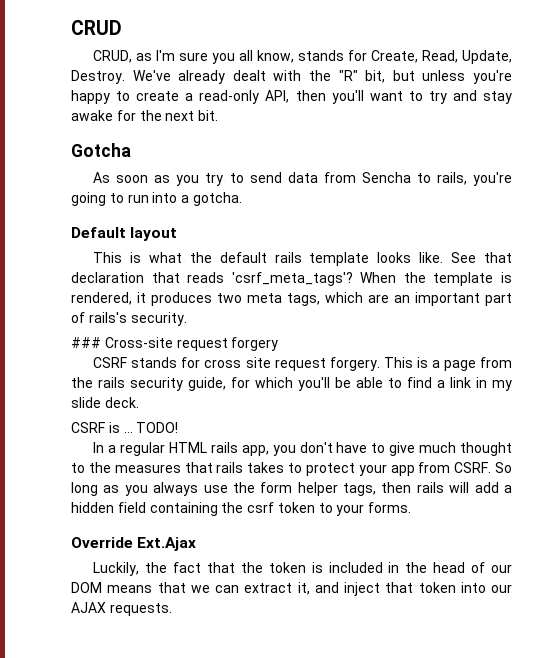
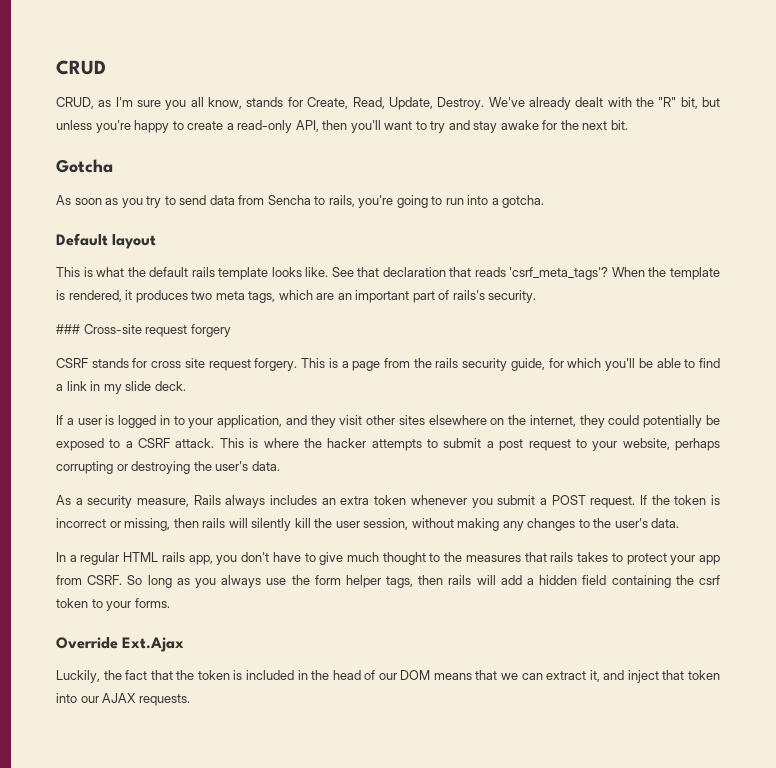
- CSRF is ... TODO!
+ If a user is logged in to your application, and they visit other sites elsewhere on the internet, they could potentially be exposed to a CSRF attack. This is where the hacker attempts to submit a post request to your website, perhaps corrupting or destroying the user's data.
+ As a security measure, Rails always includes an extra token whenever you submit a POST request. If the token is incorrect or missing, then rails will silently kill the user session, without making any changes to the user's data.

